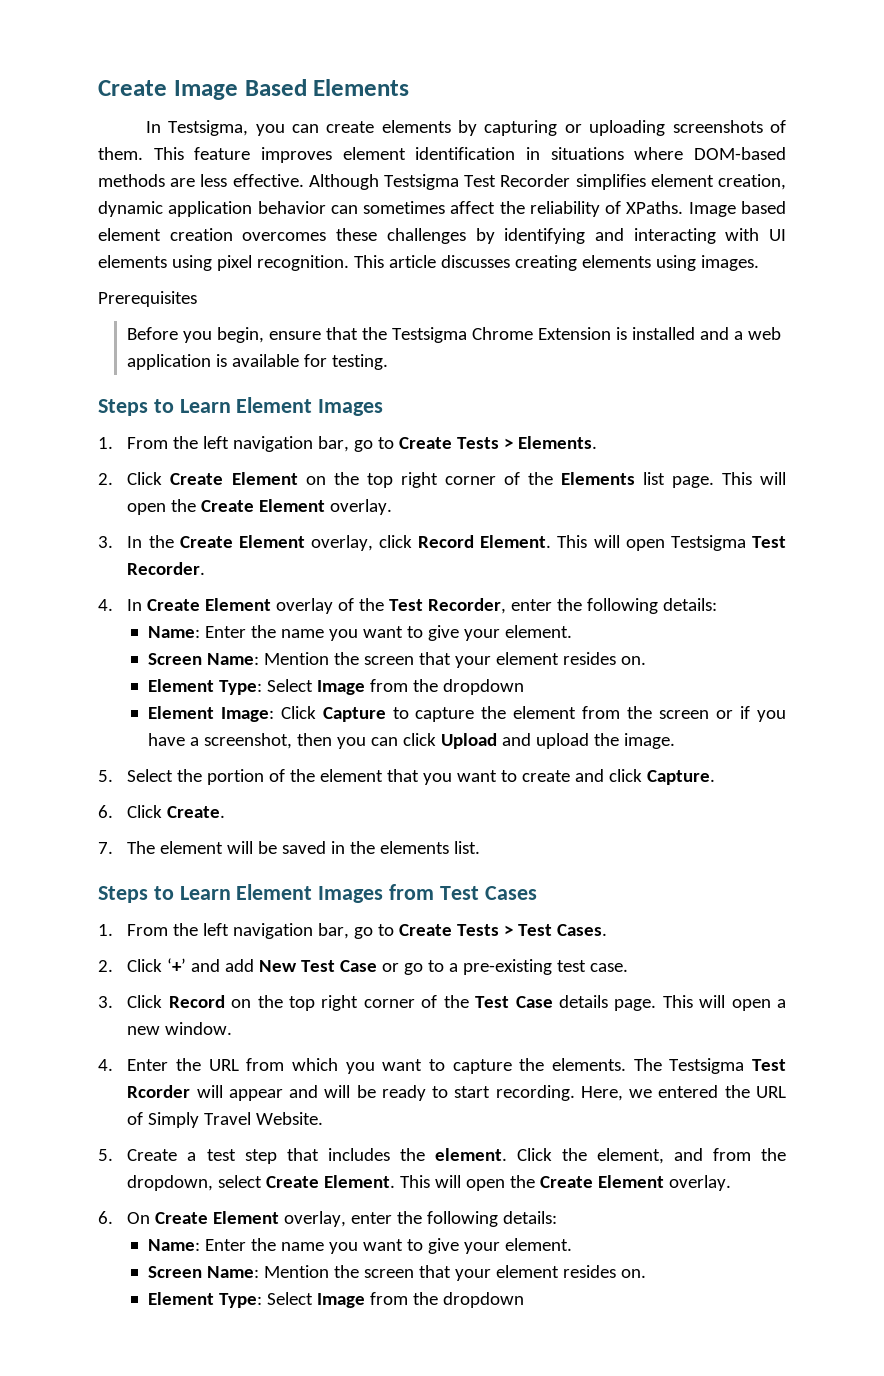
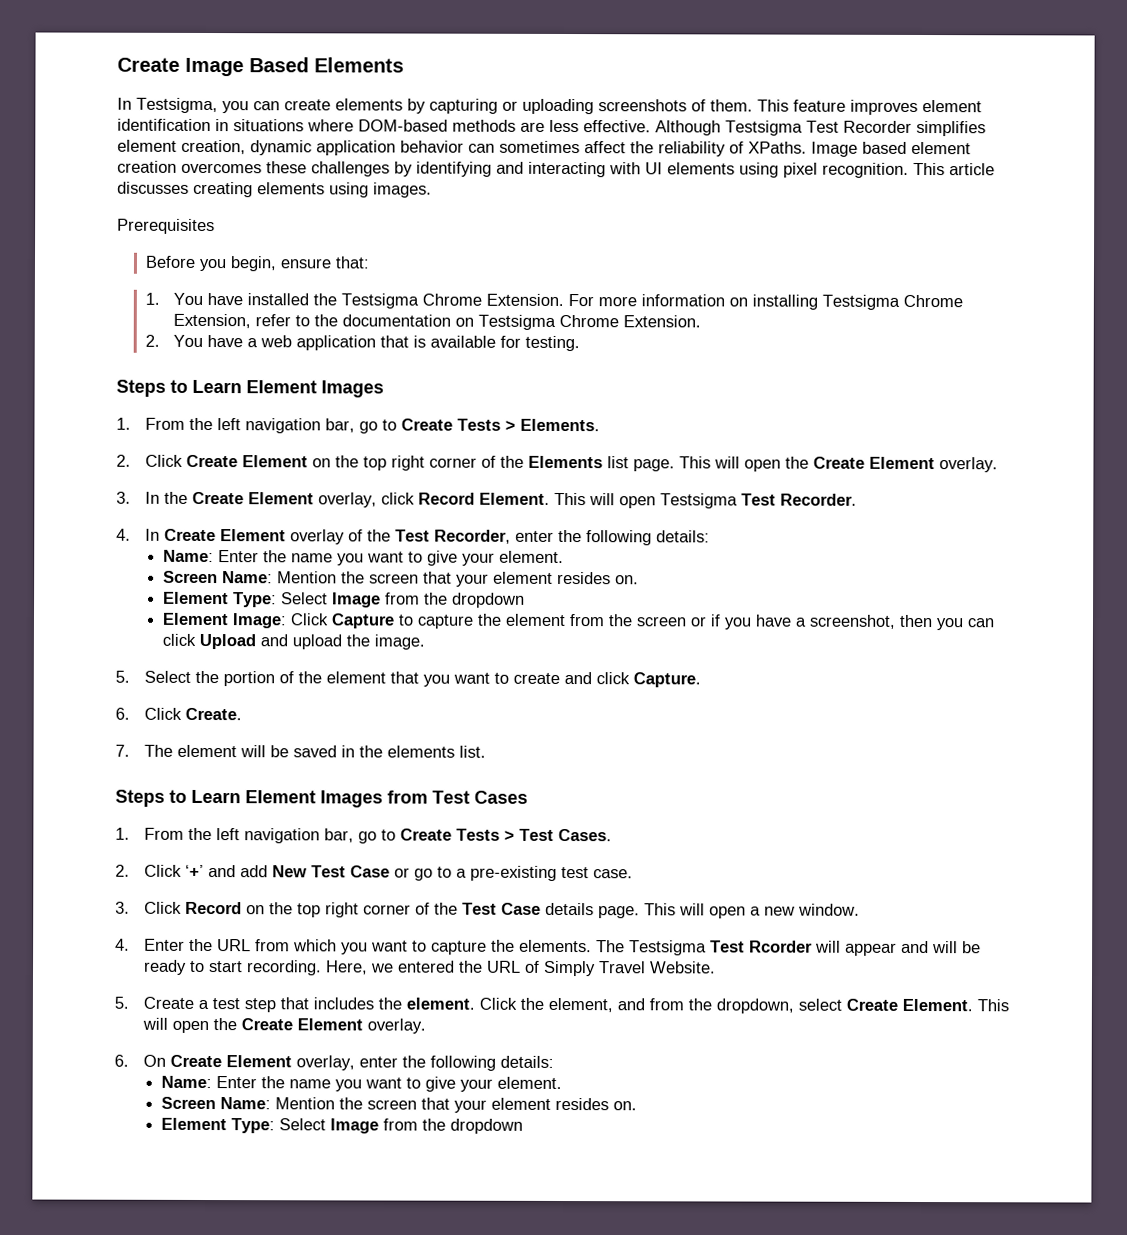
- Before you begin, ensure that the Testsigma Chrome Extension is installed and a web application is available for testing.
+ Before you begin, ensure that:
+ 1. You have installed the Testsigma Chrome Extension. For more information on installing Testsigma Chrome Extension, refer to the documentation on Testsigma Chrome Extension.
+ 2. You have a web application that is available for testing.

